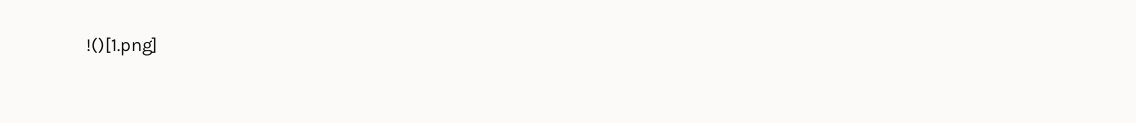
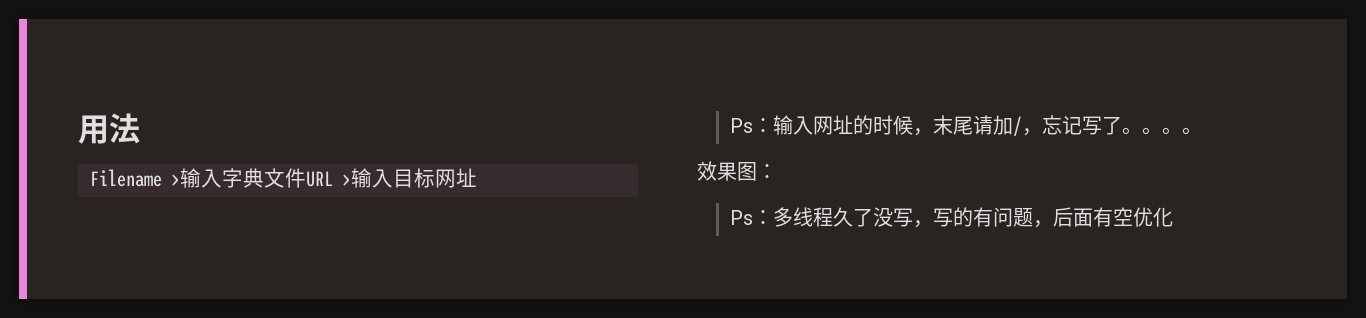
- !()[1.png]
+ 用法
+ Filename >输入字典文件URL >输入目标网址
+ Ps：输入网址的时候，末尾请加/，忘记写了。。。。
+ 效果图：
+ Ps：多线程久了没写，写的有问题，后面有空优化

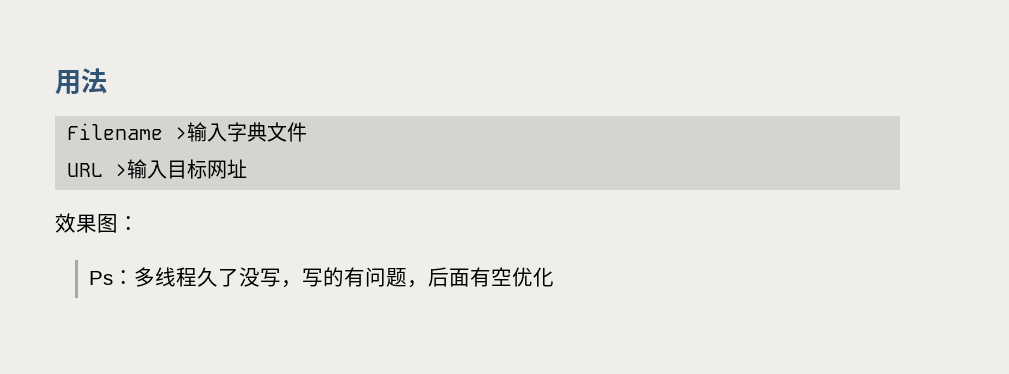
- Filename >输入字典文件URL >输入目标网址
+ Filename >输入字典文件
+ URL >输入目标网址
- Ps：输入网址的时候，末尾请加/，忘记写了。。。。

